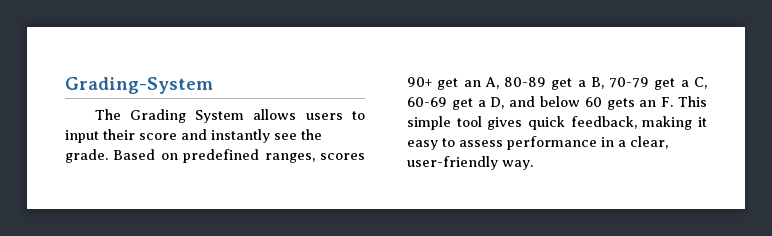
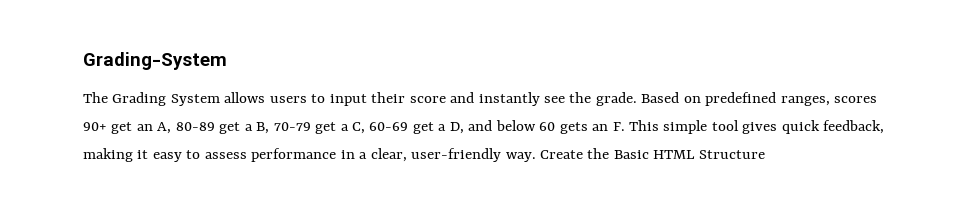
+ Create the Basic HTML Structure

